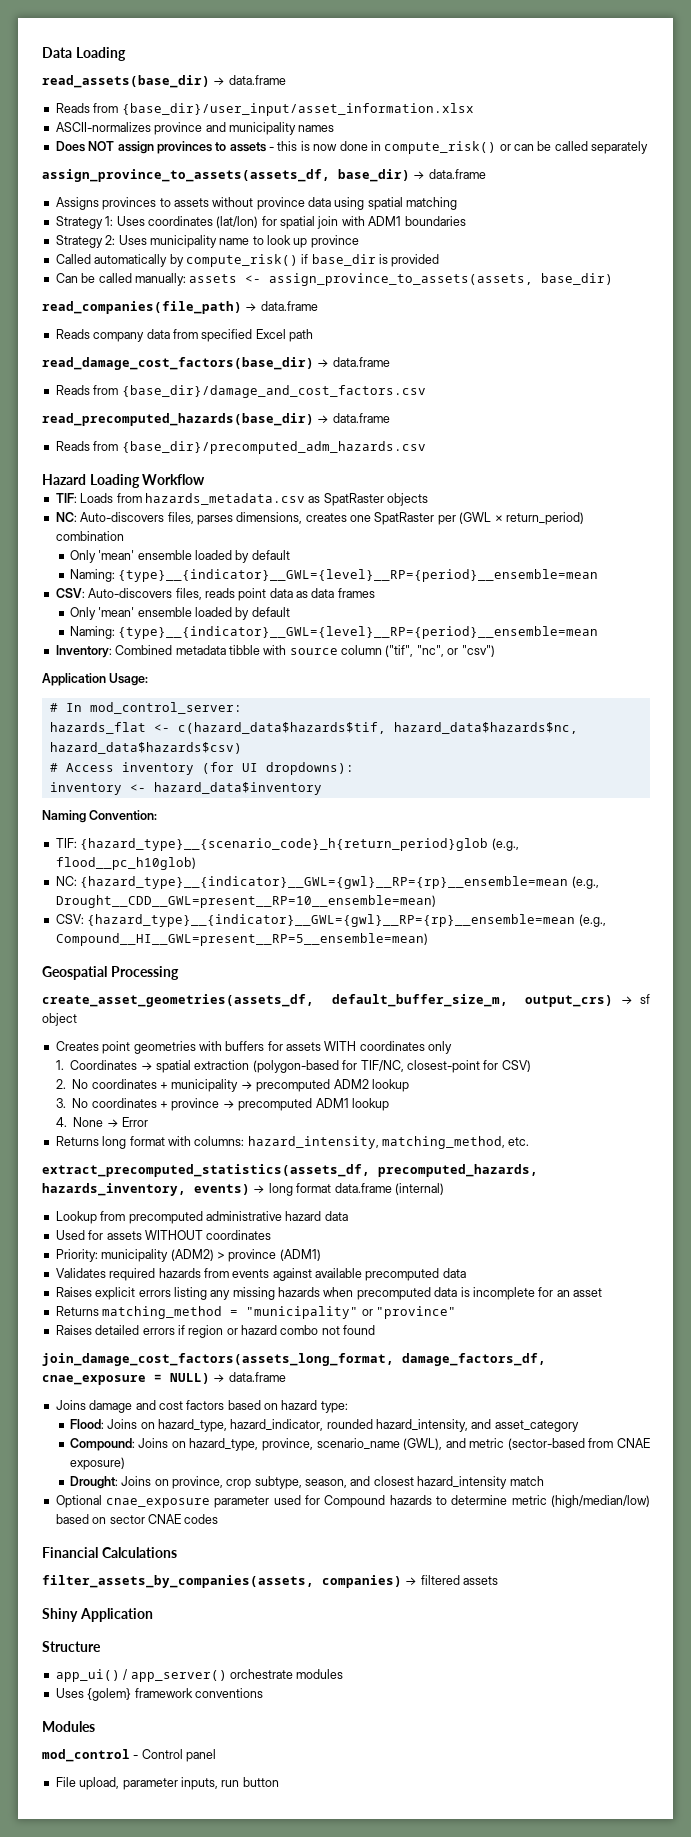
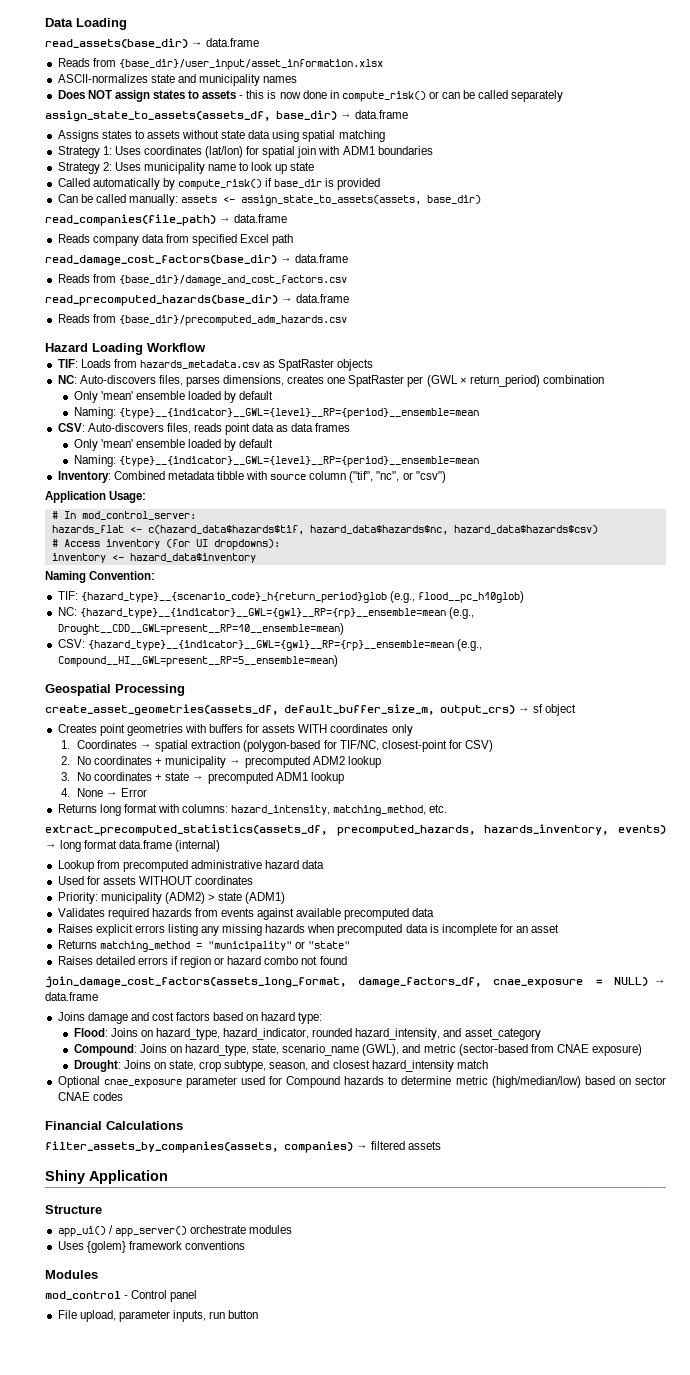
- ASCII-normalizes province and municipality names
+ ASCII-normalizes state and municipality names
- Does NOT assign provinces to assets - this is now done in compute_risk() or can be called separately
+ Does NOT assign states to assets - this is now done in compute_risk() or can be called separately
- assign_province_to_assets(assets_df, base_dir) → data.frame
+ assign_state_to_assets(assets_df, base_dir) → data.frame
- Assigns provinces to assets without province data using spatial matching
+ Assigns states to assets without state data using spatial matching
- Strategy 2: Uses municipality name to look up province
+ Strategy 2: Uses municipality name to look up state
- Can be called manually: assets <- assign_province_to_assets(assets, base_dir)
+ Can be called manually: assets <- assign_state_to_assets(assets, base_dir)
- 3. No coordinates + province → precomputed ADM1 lookup
+ 3. No coordinates + state → precomputed ADM1 lookup
- Priority: municipality (ADM2) > province (ADM1)
+ Priority: municipality (ADM2) > state (ADM1)
- Returns matching_method = "municipality" or "province"
+ Returns matching_method = "municipality" or "state"
- Compound: Joins on hazard_type, province, scenario_name (GWL), and metric (sector-based from CNAE exposure)
+ Compound: Joins on hazard_type, state, scenario_name (GWL), and metric (sector-based from CNAE exposure)
- Drought: Joins on province, crop subtype, season, and closest hazard_intensity match
+ Drought: Joins on state, crop subtype, season, and closest hazard_intensity match

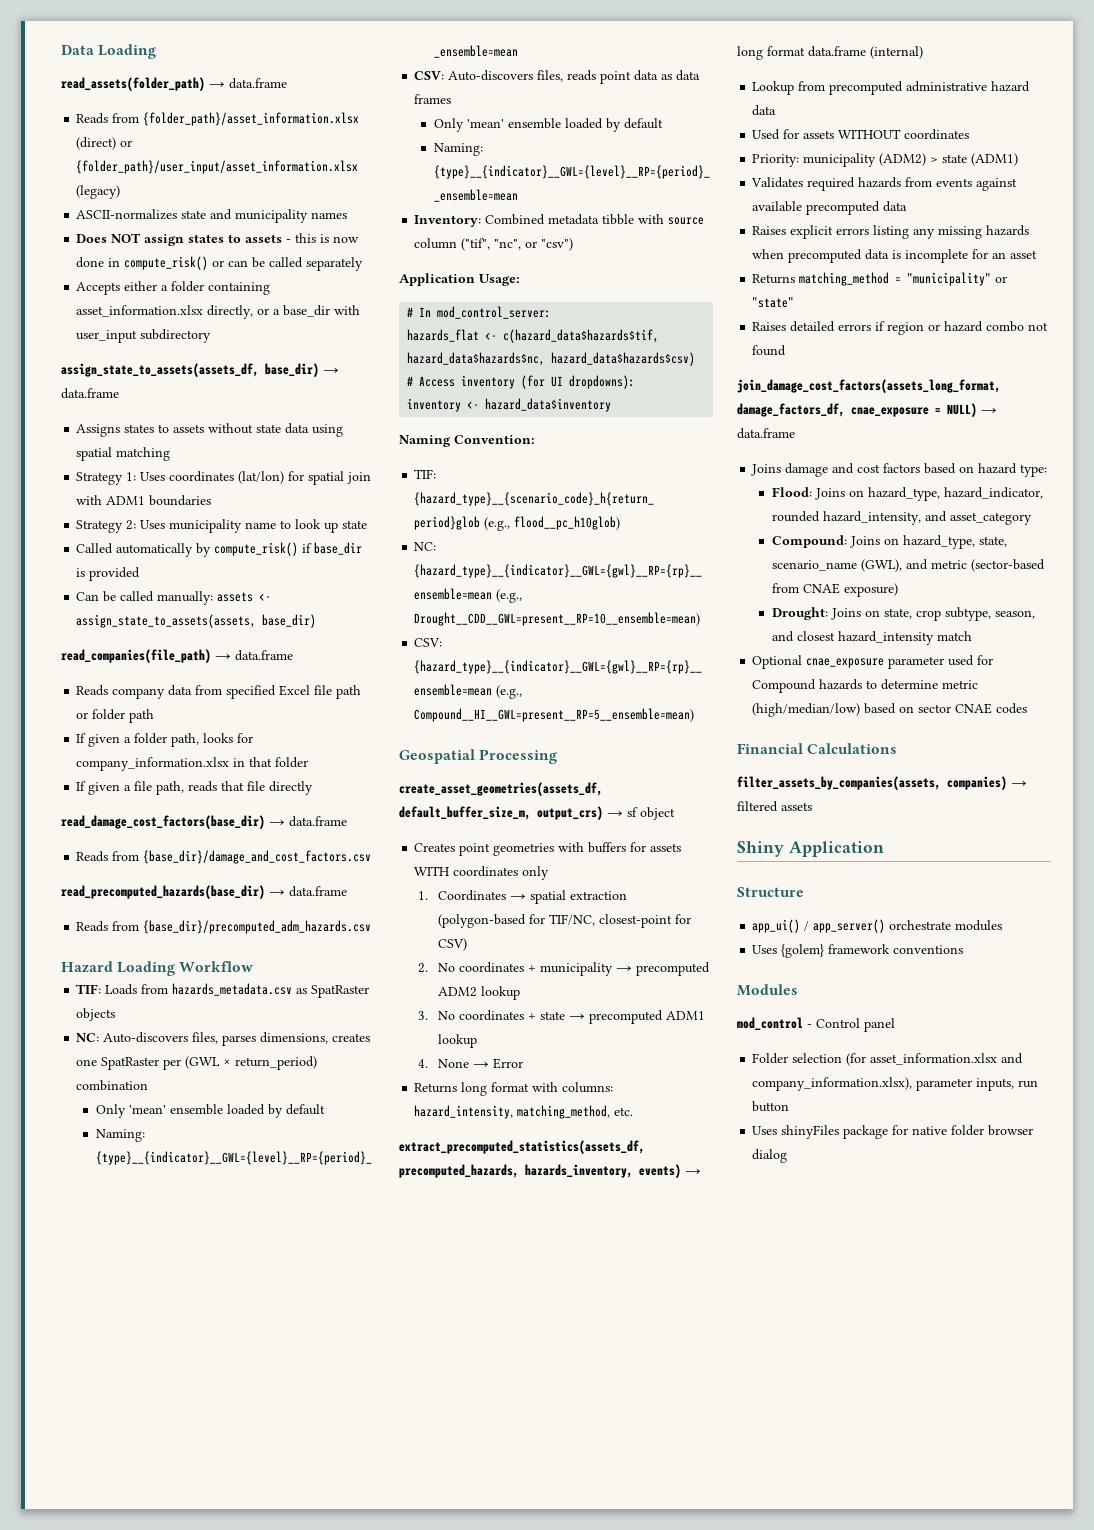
- read_assets(base_dir) → data.frame
- Reads from {base_dir}/user_input/asset_information.xlsx
+ read_assets(folder_path) → data.frame
+ Reads from {folder_path}/asset_information.xlsx (direct) or {folder_path}/user_input/asset_information.xlsx (legacy)
+ Accepts either a folder containing asset_information.xlsx directly, or a base_dir with user_input subdirectory
- Reads company data from specified Excel path
+ Reads company data from specified Excel file path or folder path
+ If given a folder path, looks for company_information.xlsx in that folder
+ If given a file path, reads that file directly
- File upload, parameter inputs, run button
+ Folder selection (for asset_information.xlsx and company_information.xlsx), parameter inputs, run button
+ Uses shinyFiles package for native folder browser dialog

